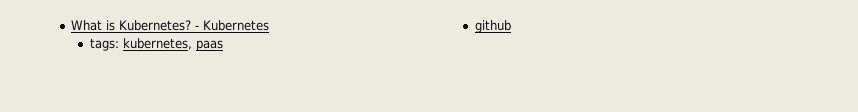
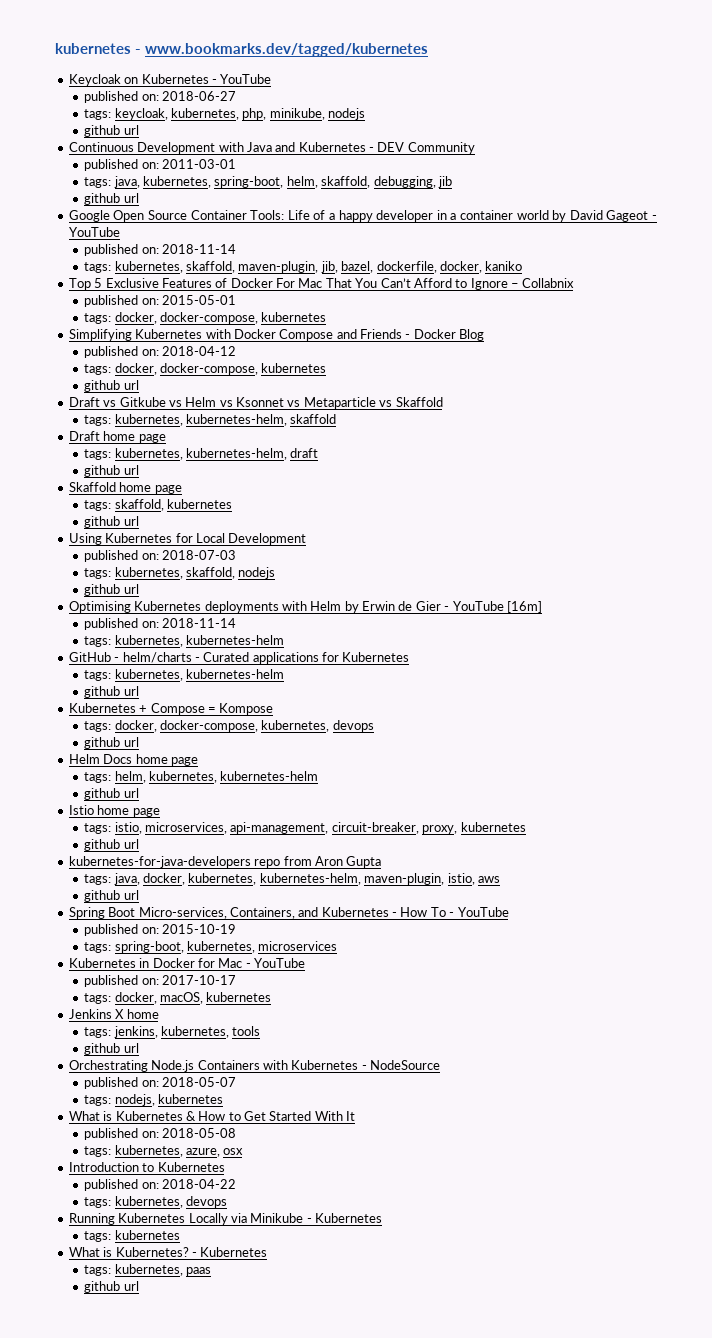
+ kubernetes - www.bookmarks.dev/tagged/kubernetes
+ Keycloak on Kubernetes - YouTube
+ published on: 2018-06-27
+ tags: keycloak, kubernetes, php, minikube, nodejs
+ github url
+ Continuous Development with Java and Kubernetes - DEV Community
+ published on: 2011-03-01
+ tags: java, kubernetes, spring-boot, helm, skaffold, debugging, jib
+ github url
+ Google Open Source Container Tools: Life of a happy developer in a container world by David Gageot - YouTube
+ published on: 2018-11-14
+ tags: kubernetes, skaffold, maven-plugin, jib, bazel, dockerfile, docker, kaniko
+ Top 5 Exclusive Features of Docker For Mac That You Can’t Afford to Ignore – Collabnix
+ published on: 2015-05-01
+ tags: docker, docker-compose, kubernetes
+ Simplifying Kubernetes with Docker Compose and Friends - Docker Blog
+ published on: 2018-04-12
+ tags: docker, docker-compose, kubernetes
+ github url
+ Draft vs Gitkube vs Helm vs Ksonnet vs Metaparticle vs Skaffold
+ tags: kubernetes, kubernetes-helm, skaffold
+ Draft home page
+ tags: kubernetes, kubernetes-helm, draft
+ github url
+ Skaffold home page
+ tags: skaffold, kubernetes
+ github url
+ Using Kubernetes for Local Development
+ published on: 2018-07-03
+ tags: kubernetes, skaffold, nodejs
+ github url
+ Optimising Kubernetes deployments with Helm by Erwin de Gier - YouTube [16m]
+ published on: 2018-11-14
+ tags: kubernetes, kubernetes-helm
+ GitHub - helm/charts - Curated applications for Kubernetes
+ tags: kubernetes, kubernetes-helm
+ github url
+ Kubernetes + Compose = Kompose
+ tags: docker, docker-compose, kubernetes, devops
+ github url
+ Helm Docs home page
+ tags: helm, kubernetes, kubernetes-helm
+ github url
+ Istio home page
+ tags: istio, microservices, api-management, circuit-breaker, proxy, kubernetes
+ github url
+ kubernetes-for-java-developers repo from Aron Gupta
+ tags: java, docker, kubernetes, kubernetes-helm, maven-plugin, istio, aws
+ github url
+ Spring Boot Micro-services, Containers, and Kubernetes - How To - YouTube
+ published on: 2015-10-19
+ tags: spring-boot, kubernetes, microservices
+ Kubernetes in Docker for Mac - YouTube
+ published on: 2017-10-17
+ tags: docker, macOS, kubernetes
+ Jenkins X home
+ tags: jenkins, kubernetes, tools
+ github url
+ Orchestrating Node.js Containers with Kubernetes - NodeSource
+ published on: 2018-05-07
+ tags: nodejs, kubernetes
+ What is Kubernetes & How to Get Started With It
+ published on: 2018-05-08
+ tags: kubernetes, azure, osx
+ Introduction to Kubernetes
+ published on: 2018-04-22
+ tags: kubernetes, devops
+ Running Kubernetes Locally via Minikube - Kubernetes
+ tags: kubernetes
  tags: kubernetes, paas
- github
+ github url

